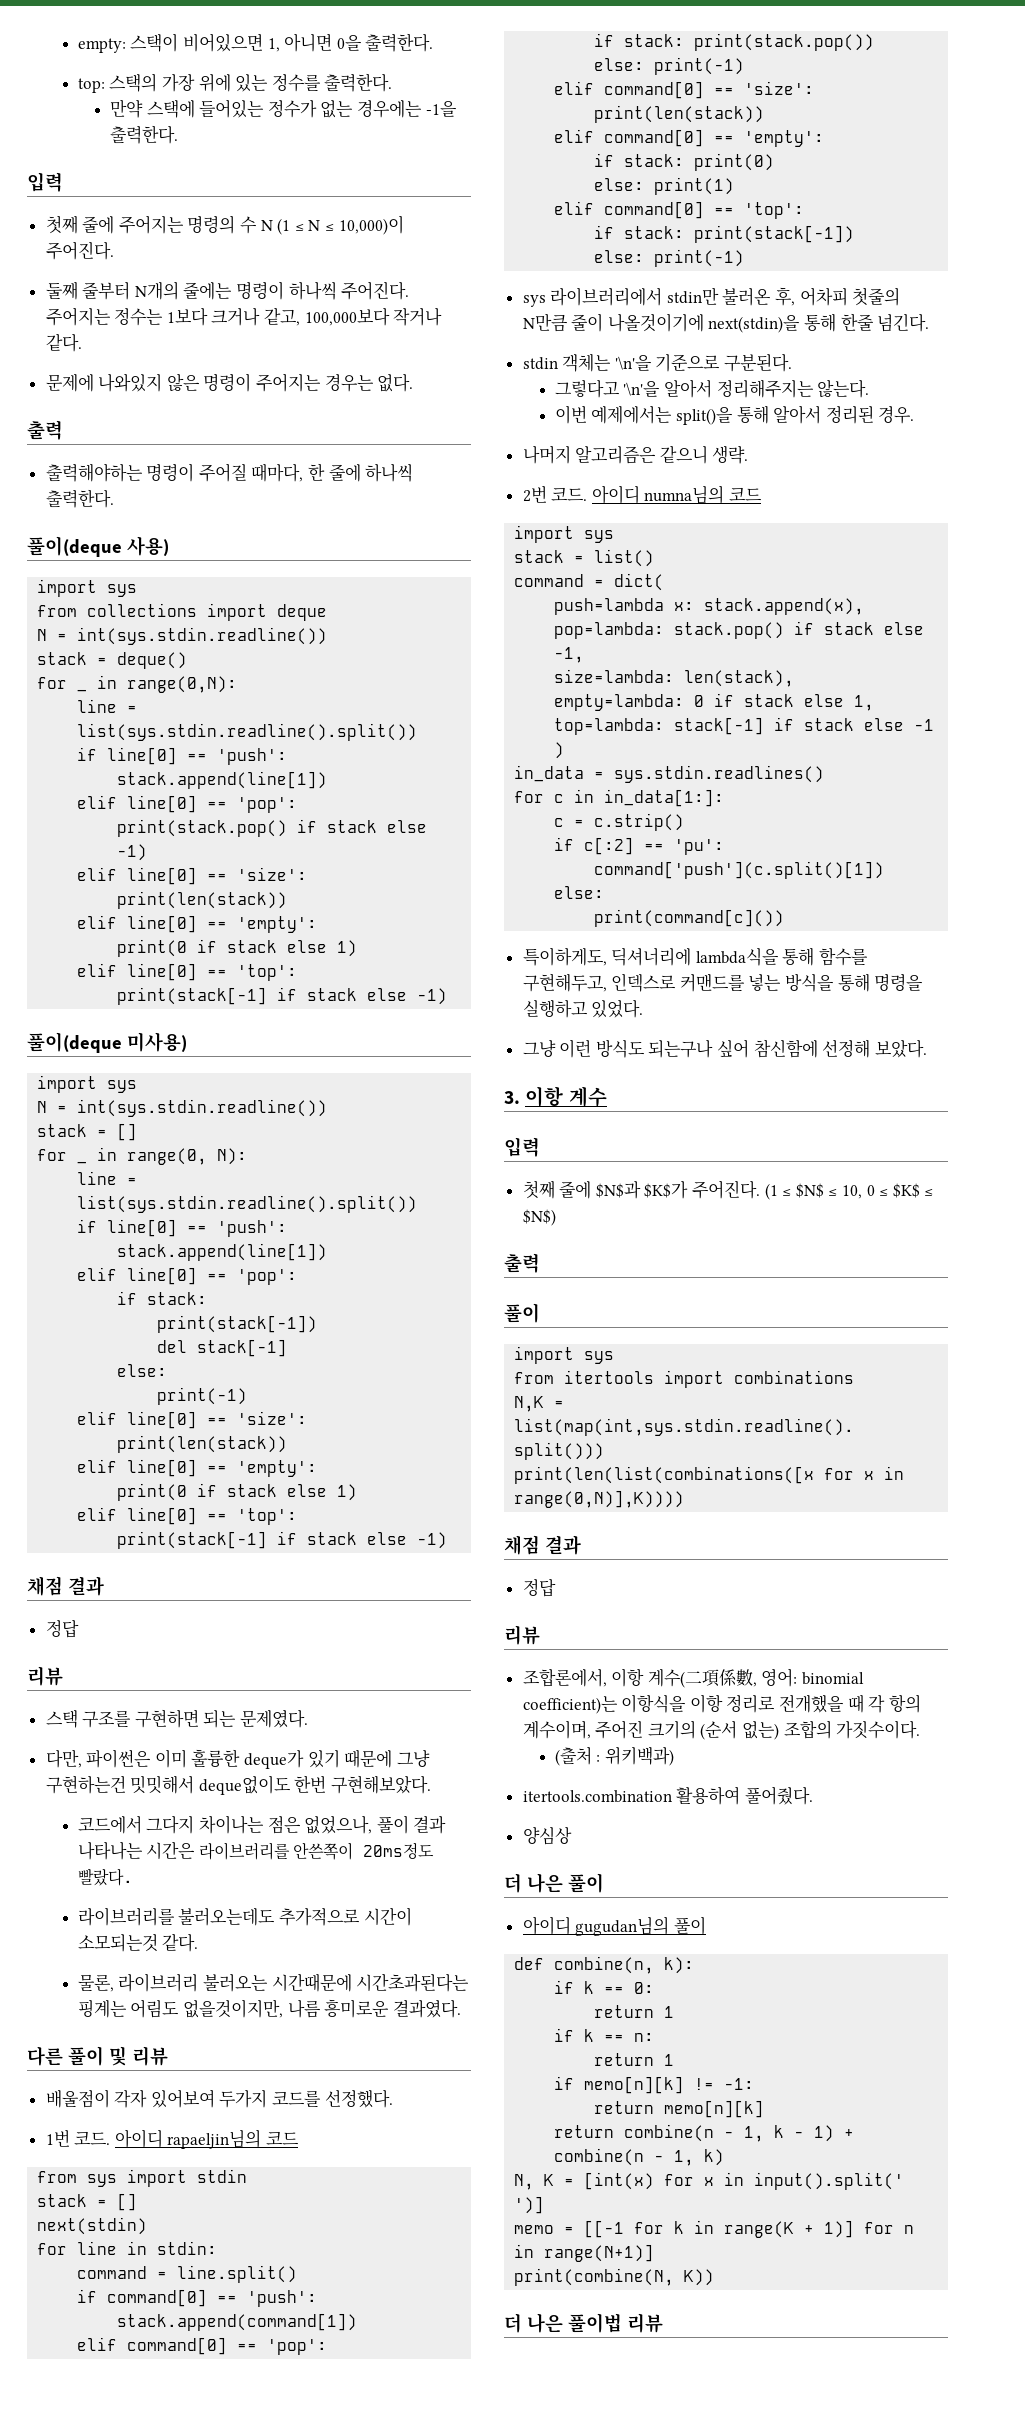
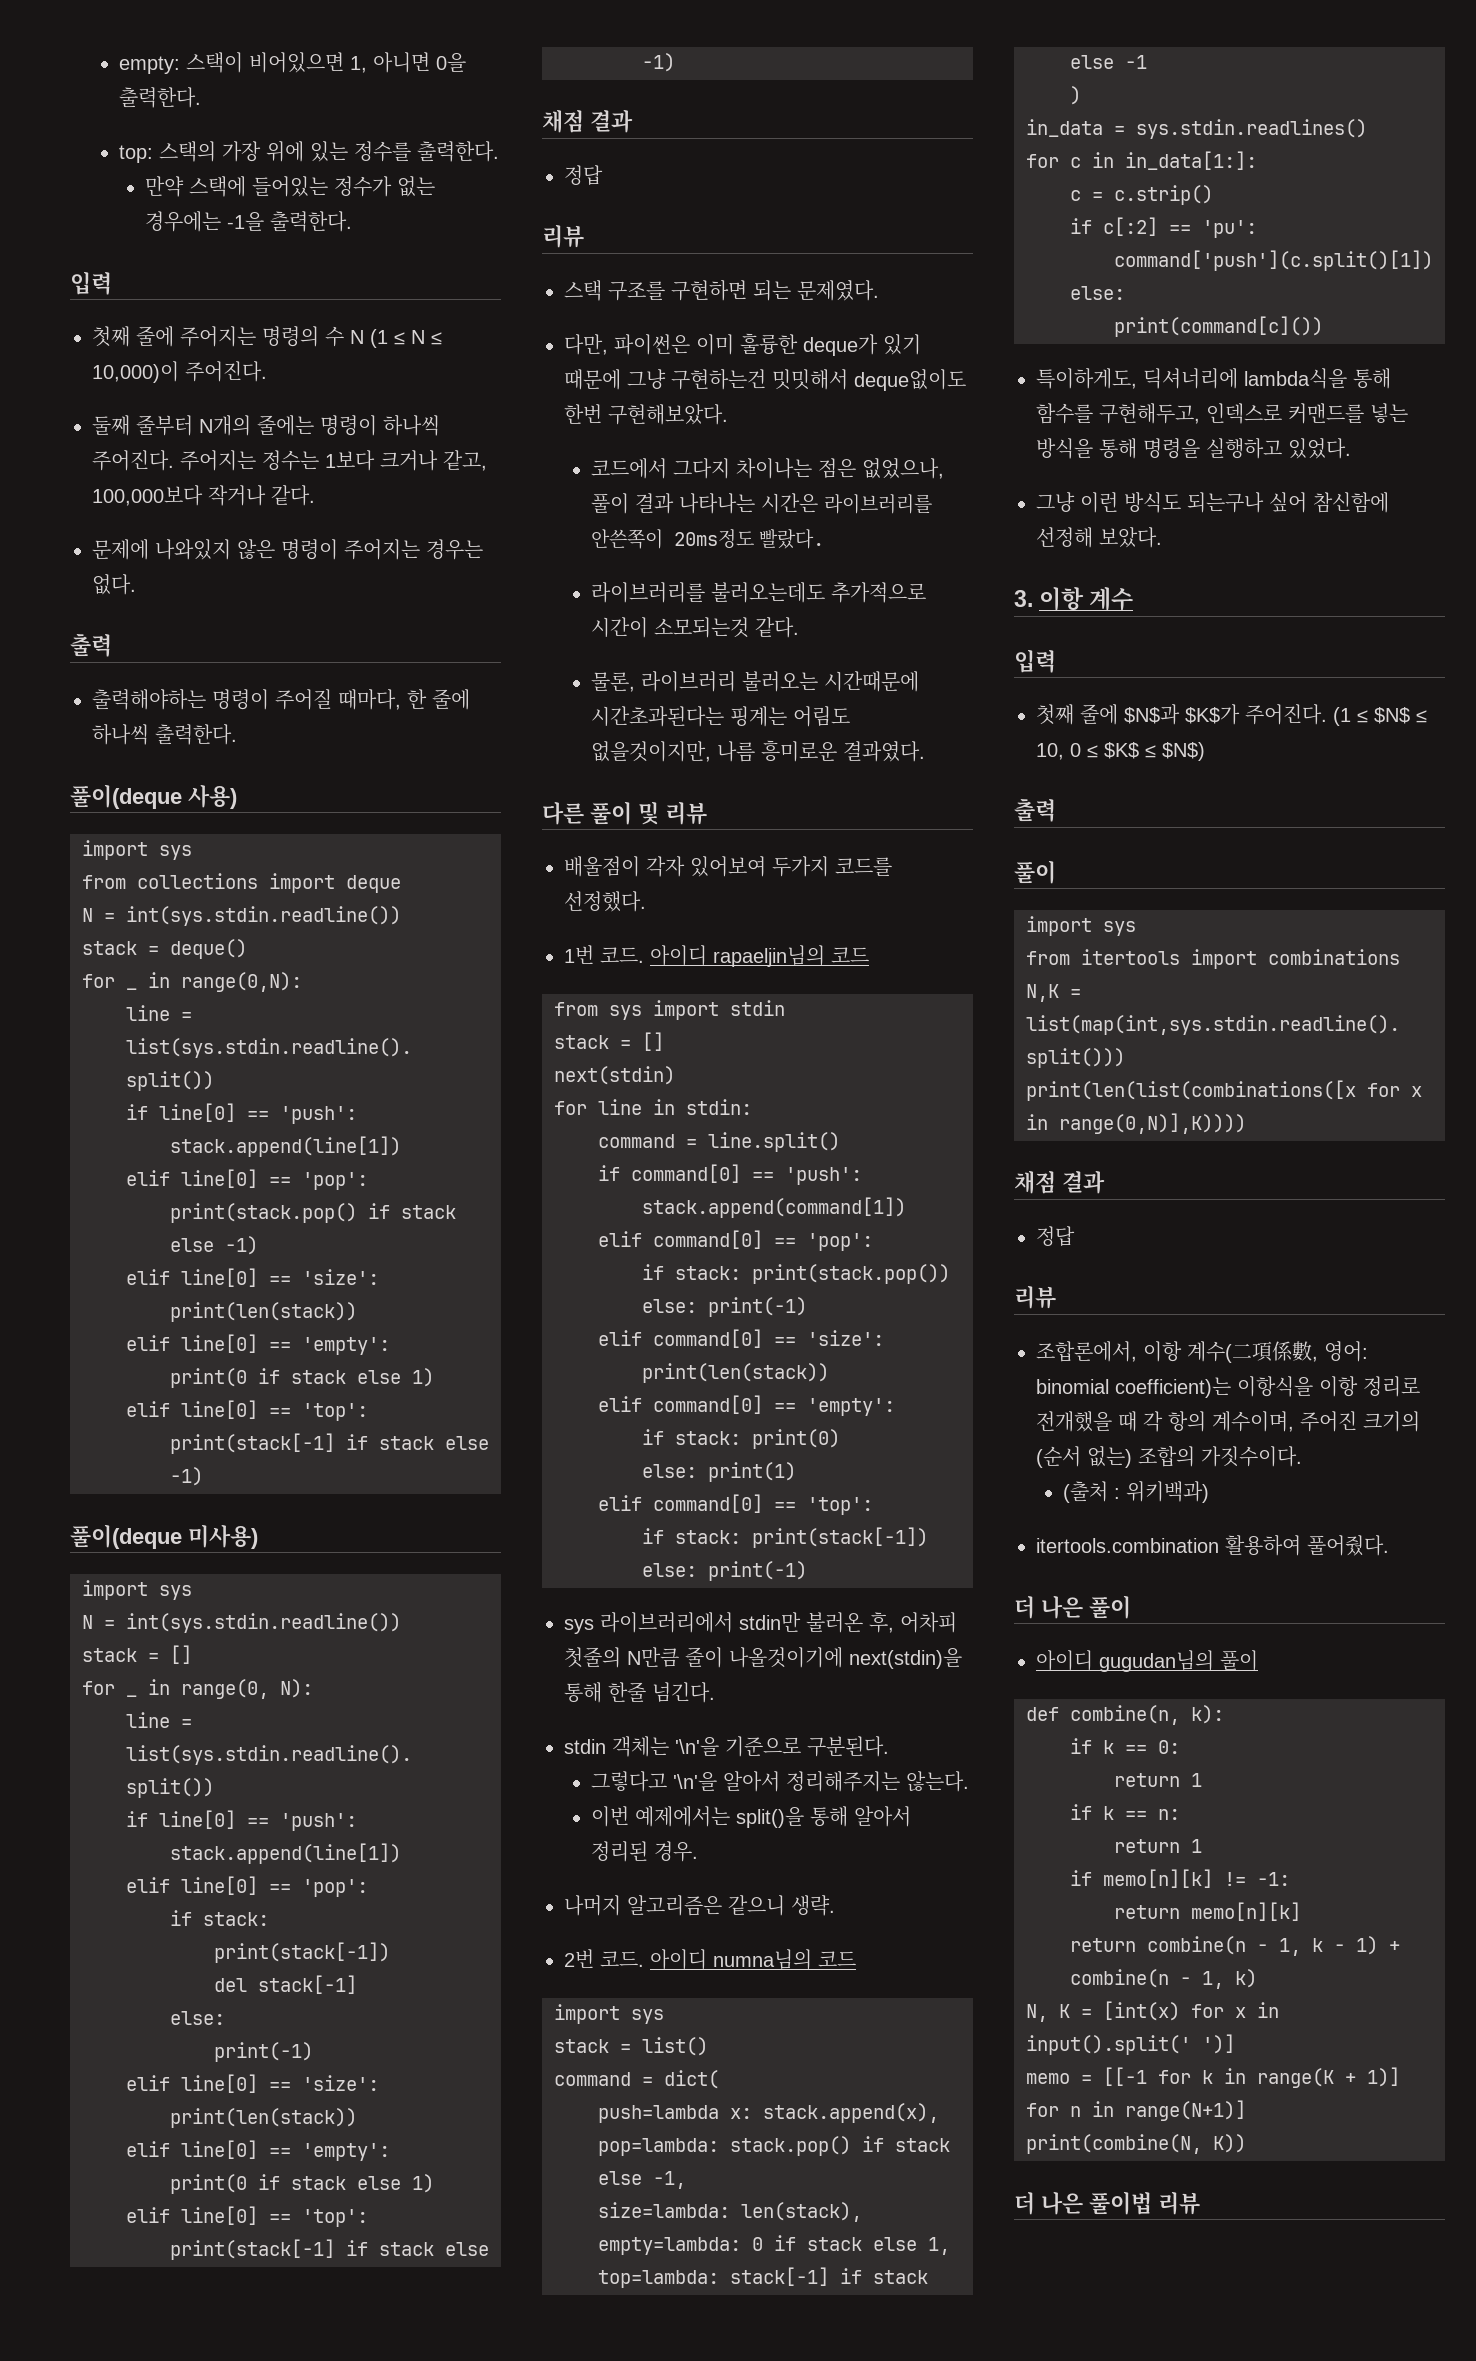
- 양심상

